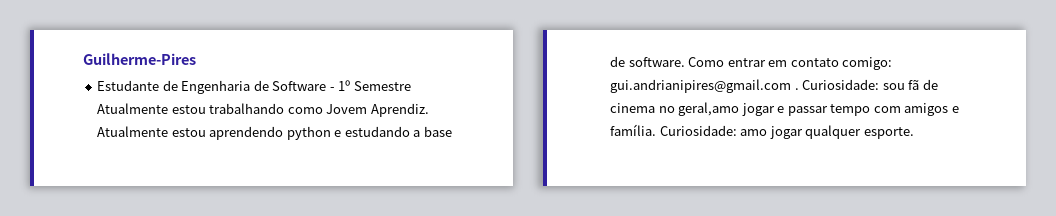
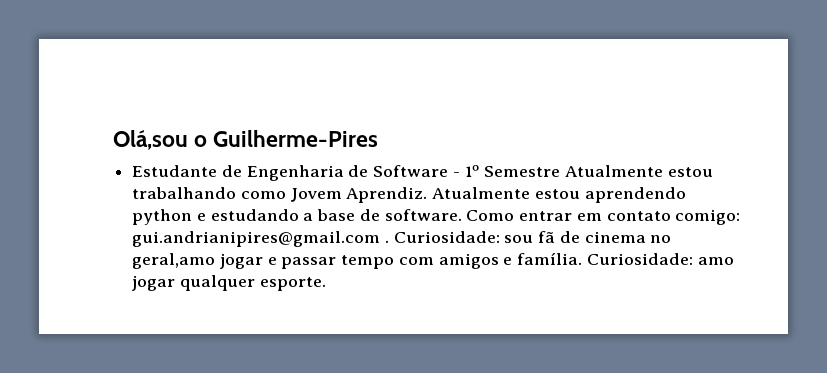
- Guilherme-Pires
+ Olá,sou o Guilherme-Pires

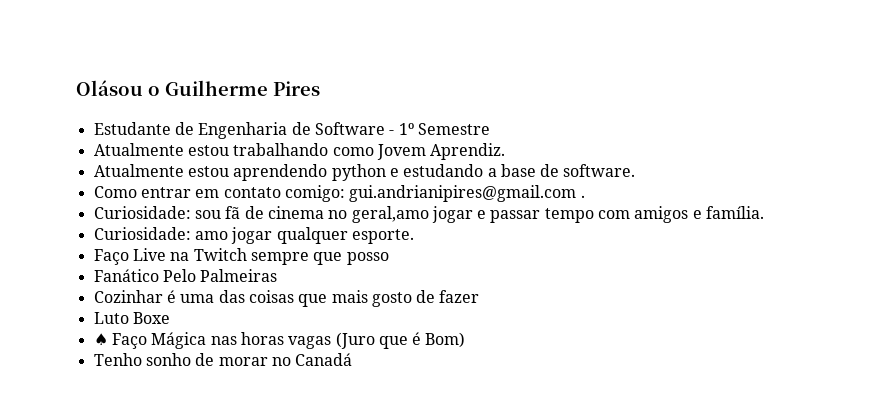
- Olá,sou o Guilherme-Pires
+ Olásou o Guilherme Pires
- Estudante de Engenharia de Software - 1º Semestre Atualmente estou trabalhando como Jovem Aprendiz. Atualmente estou aprendendo python e estudando a base de software. Como entrar em contato comigo: gui.andrianipires@gmail.com . Curiosidade: sou fã de cinema no geral,amo jogar e passar tempo com amigos e família. Curiosidade: amo jogar qualquer esporte.
+ Estudante de Engenharia de Software - 1º Semestre
+ Atualmente estou trabalhando como Jovem Aprendiz.
+ Atualmente estou aprendendo python e estudando a base de software.
+ Como entrar em contato comigo: gui.andrianipires@gmail.com .
+ Curiosidade: sou fã de cinema no geral,amo jogar e passar tempo com amigos e família.
+ Curiosidade: amo jogar qualquer esporte.
+ Faço Live na Twitch sempre que posso
+ Fanático Pelo Palmeiras
+ Cozinhar é uma das coisas que mais gosto de fazer
+ Luto Boxe
+ ♠ Faço Mágica nas horas vagas (Juro que é Bom)
+ Tenho sonho de morar no Canadá

